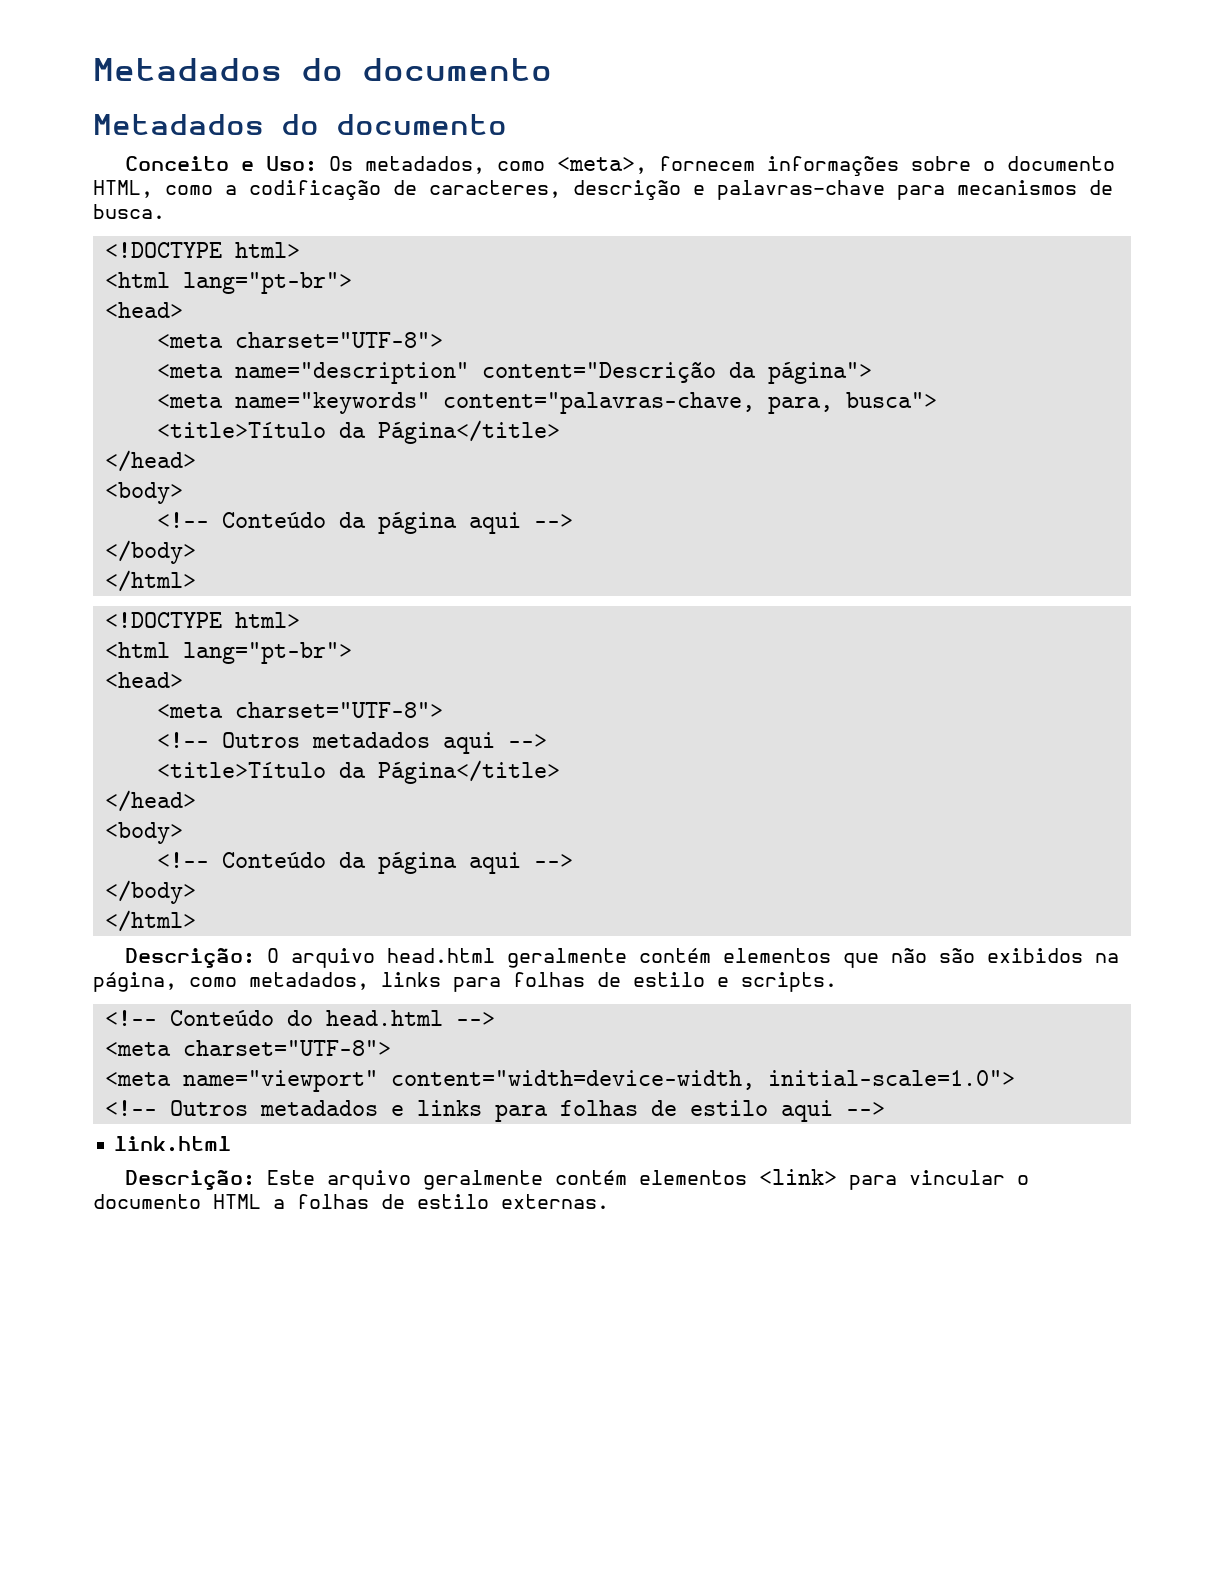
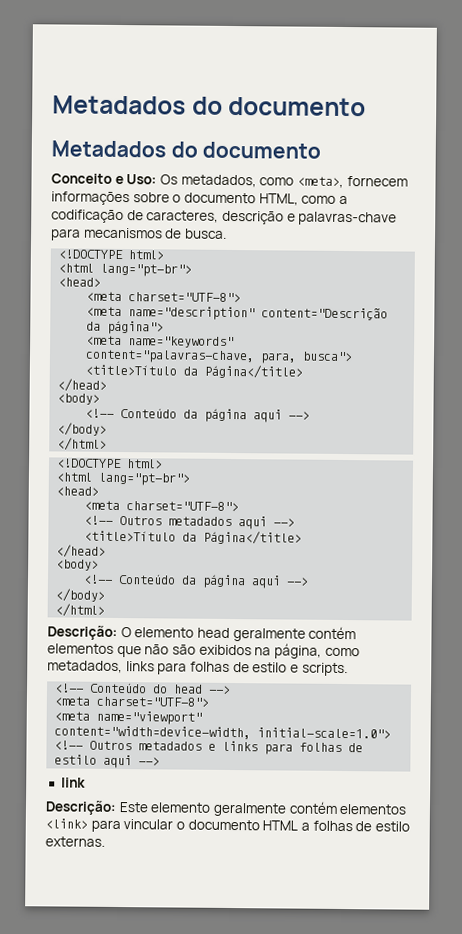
- Descrição: O arquivo head.html geralmente contém elementos que não são exibidos na página, como metadados, links para folhas de estilo e scripts.
+ Descrição: O elemento head geralmente contém elementos que não são exibidos na página, como metadados, links para folhas de estilo e scripts.
- <!-- Conteúdo do head.html -->
+ <!-- Conteúdo do head -->
- link.html
+ link
- Descrição: Este arquivo geralmente contém elementos <link> para vincular o documento HTML a folhas de estilo externas.
+ Descrição: Este elemento geralmente contém elementos <link> para vincular o documento HTML a folhas de estilo externas.

